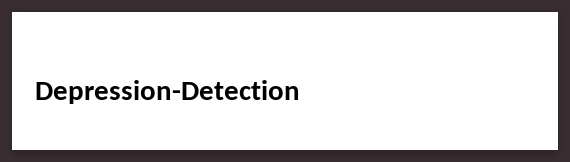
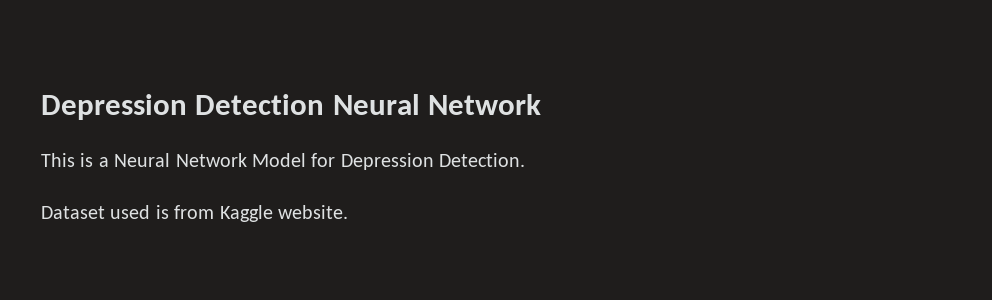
- Depression-Detection
+ Depression Detection Neural Network
+ This is a Neural Network Model for Depression Detection.
+ Dataset used is from Kaggle website.

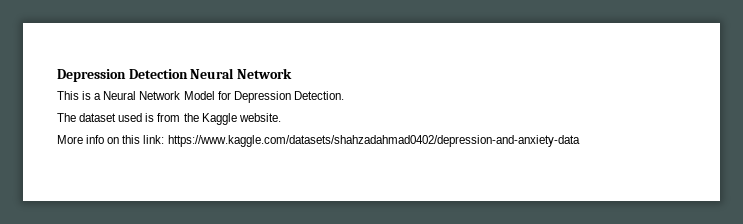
- Dataset used is from Kaggle website.
+ The dataset used is from the Kaggle website.
+ More info on this link: https://www.kaggle.com/datasets/shahzadahmad0402/depression-and-anxiety-data

